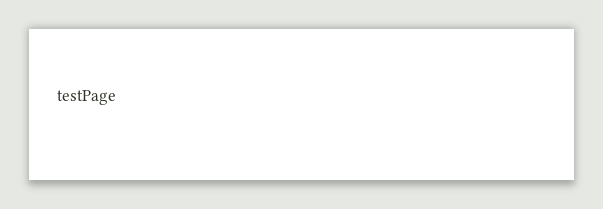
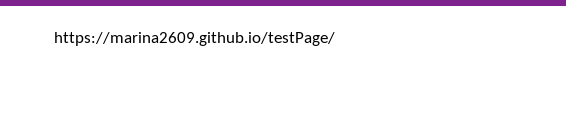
- testPage
+ https://marina2609.github.io/testPage/

